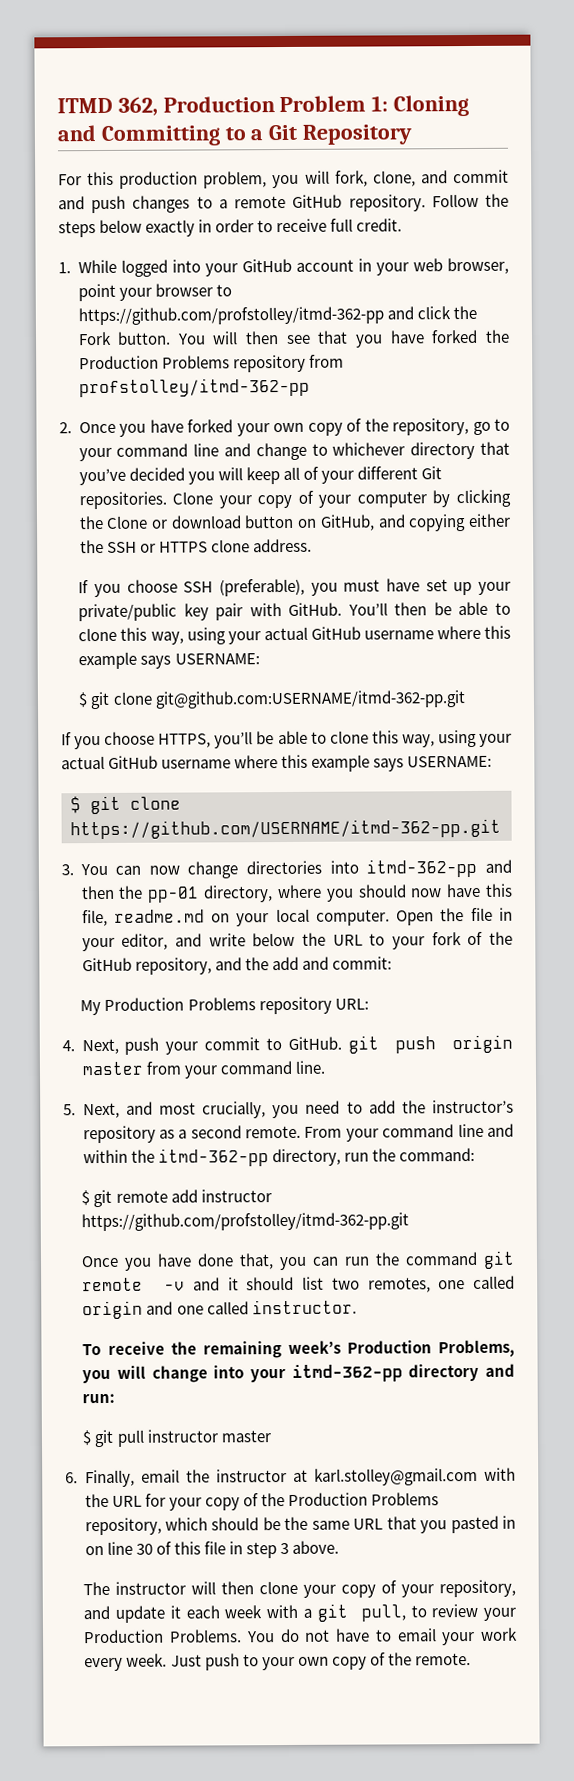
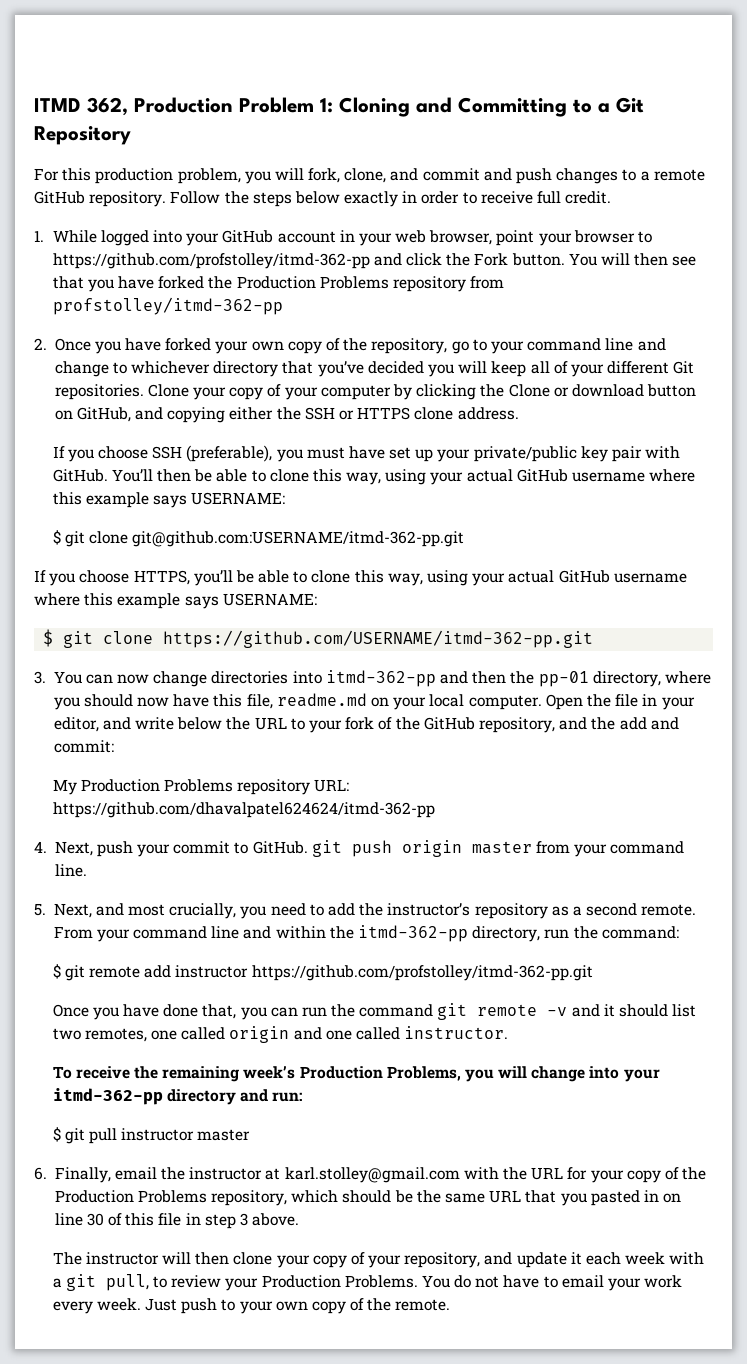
- My Production Problems repository URL:
+ My Production Problems repository URL: https://github.com/dhavalpatel624624/itmd-362-pp

